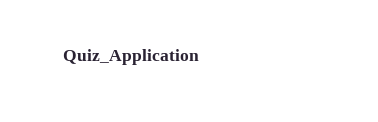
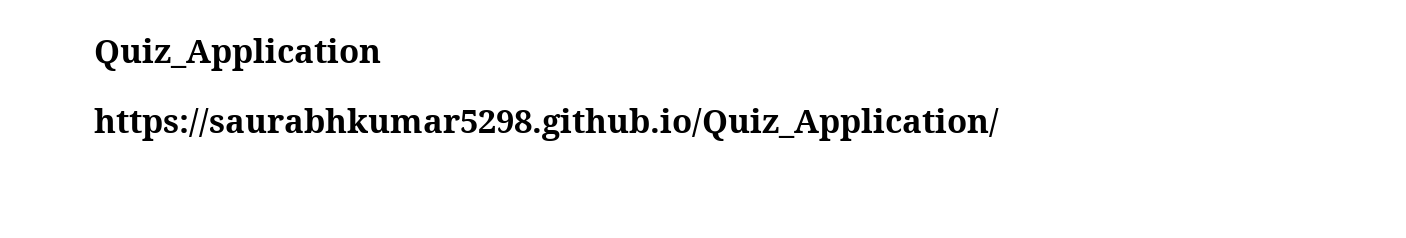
+ https://saurabhkumar5298.github.io/Quiz_Application/

